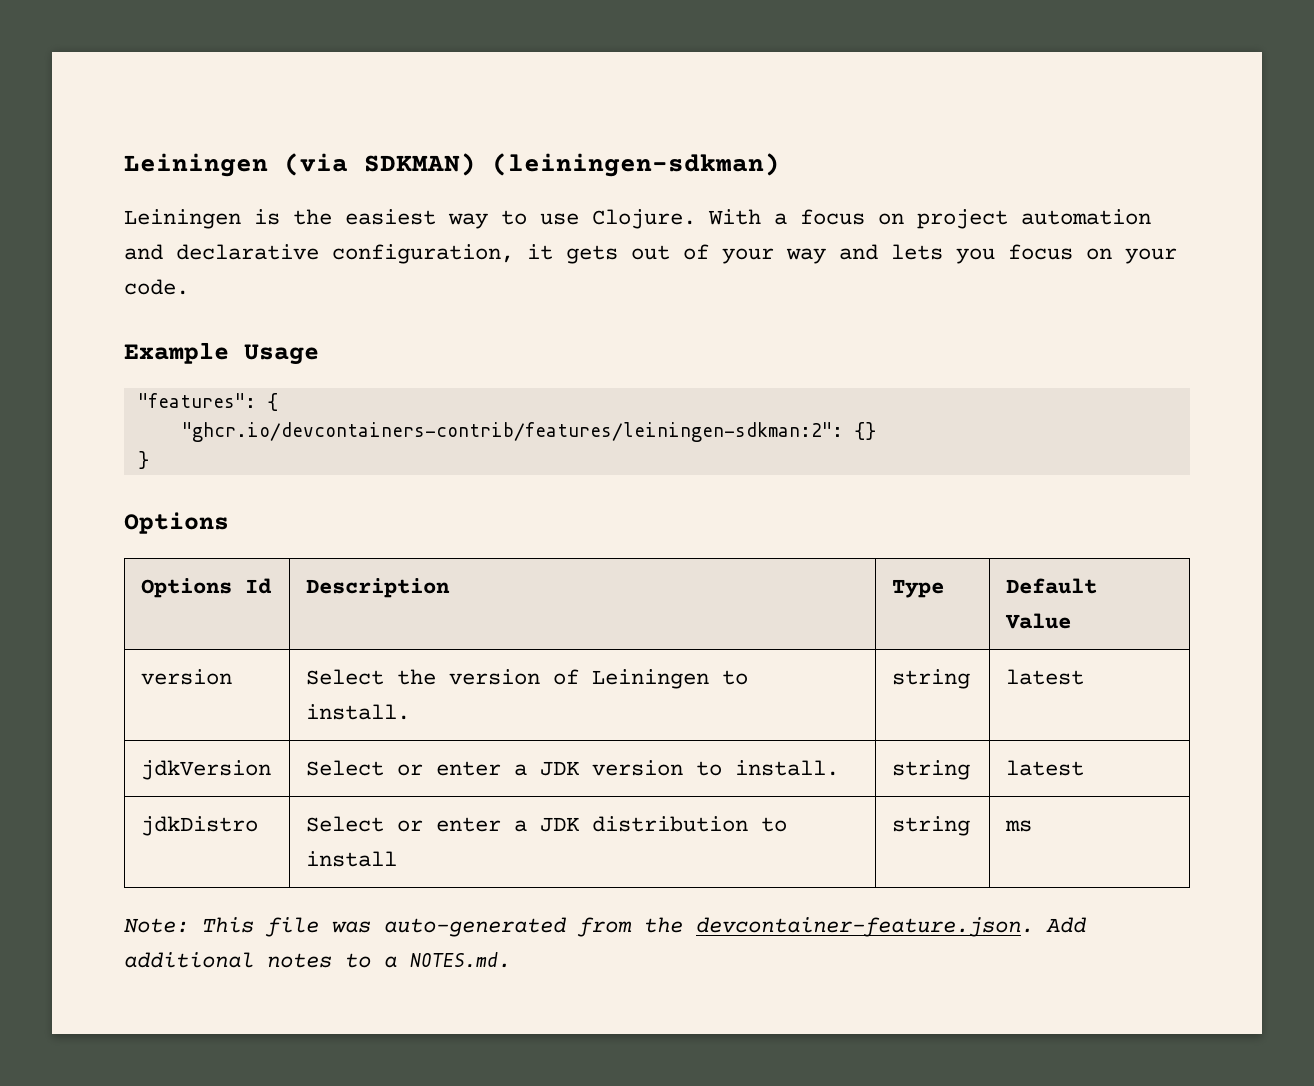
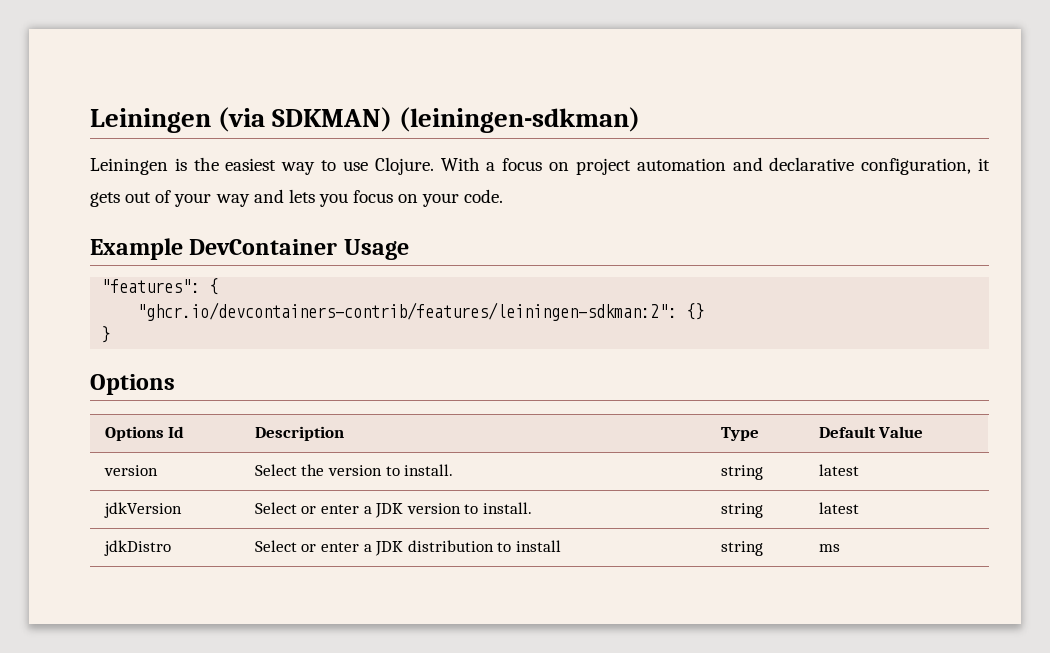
- Example Usage
+ Example DevContainer Usage
- version | Select the version of Leiningen to install. | string | latest
+ version | Select the version to install. | string | latest
- Note: This file was auto-generated from the devcontainer-feature.json. Add additional notes to a NOTES.md.

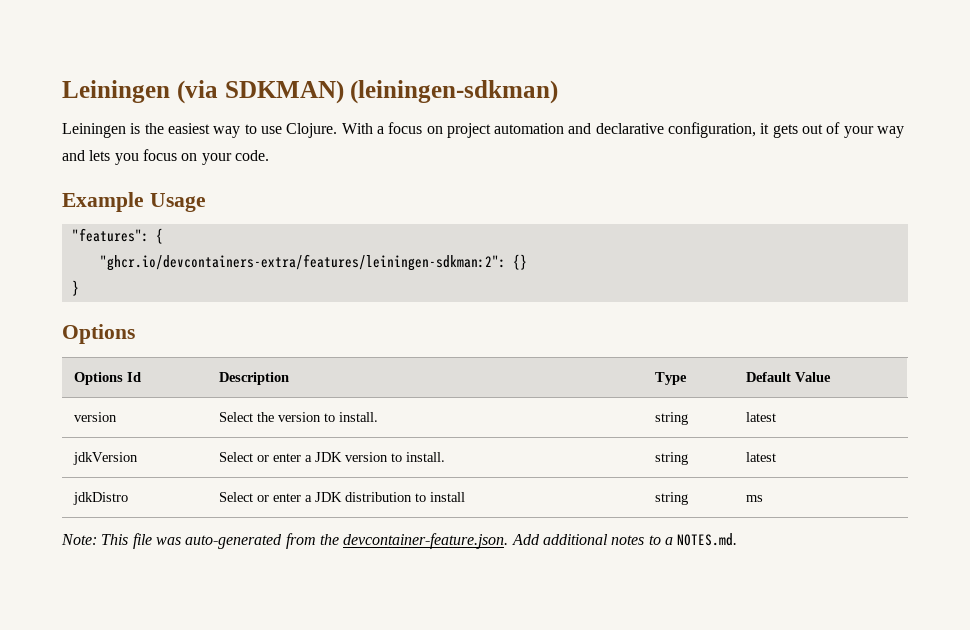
- Example DevContainer Usage
+ Example Usage
- "ghcr.io/devcontainers-contrib/features/leiningen-sdkman:2": {}
+ "ghcr.io/devcontainers-extra/features/leiningen-sdkman:2": {}
+ Note: This file was auto-generated from the devcontainer-feature.json. Add additional notes to a NOTES.md.

